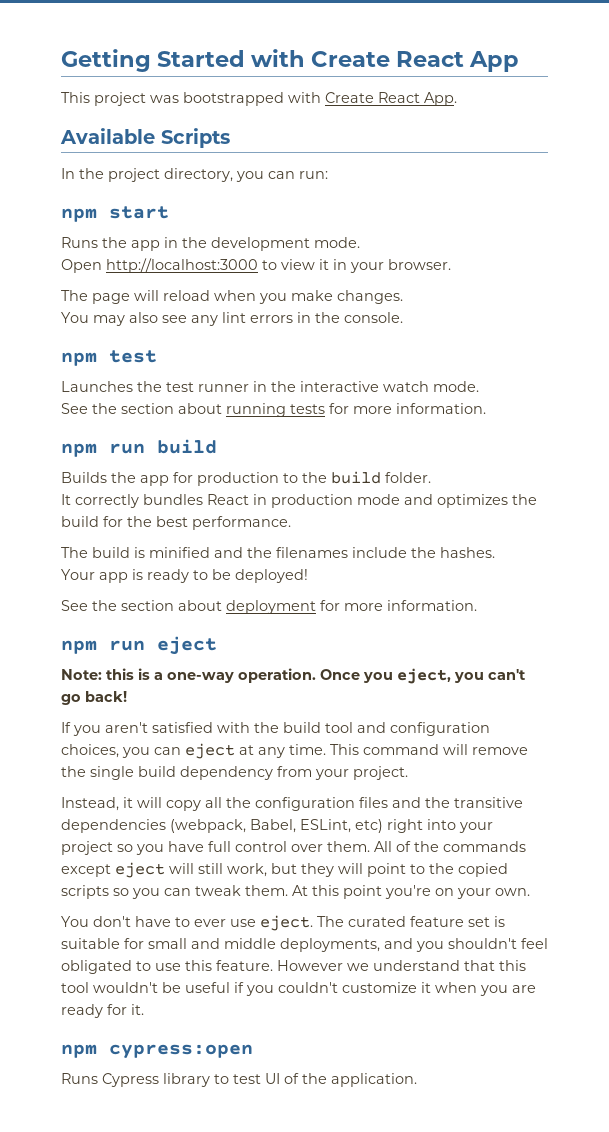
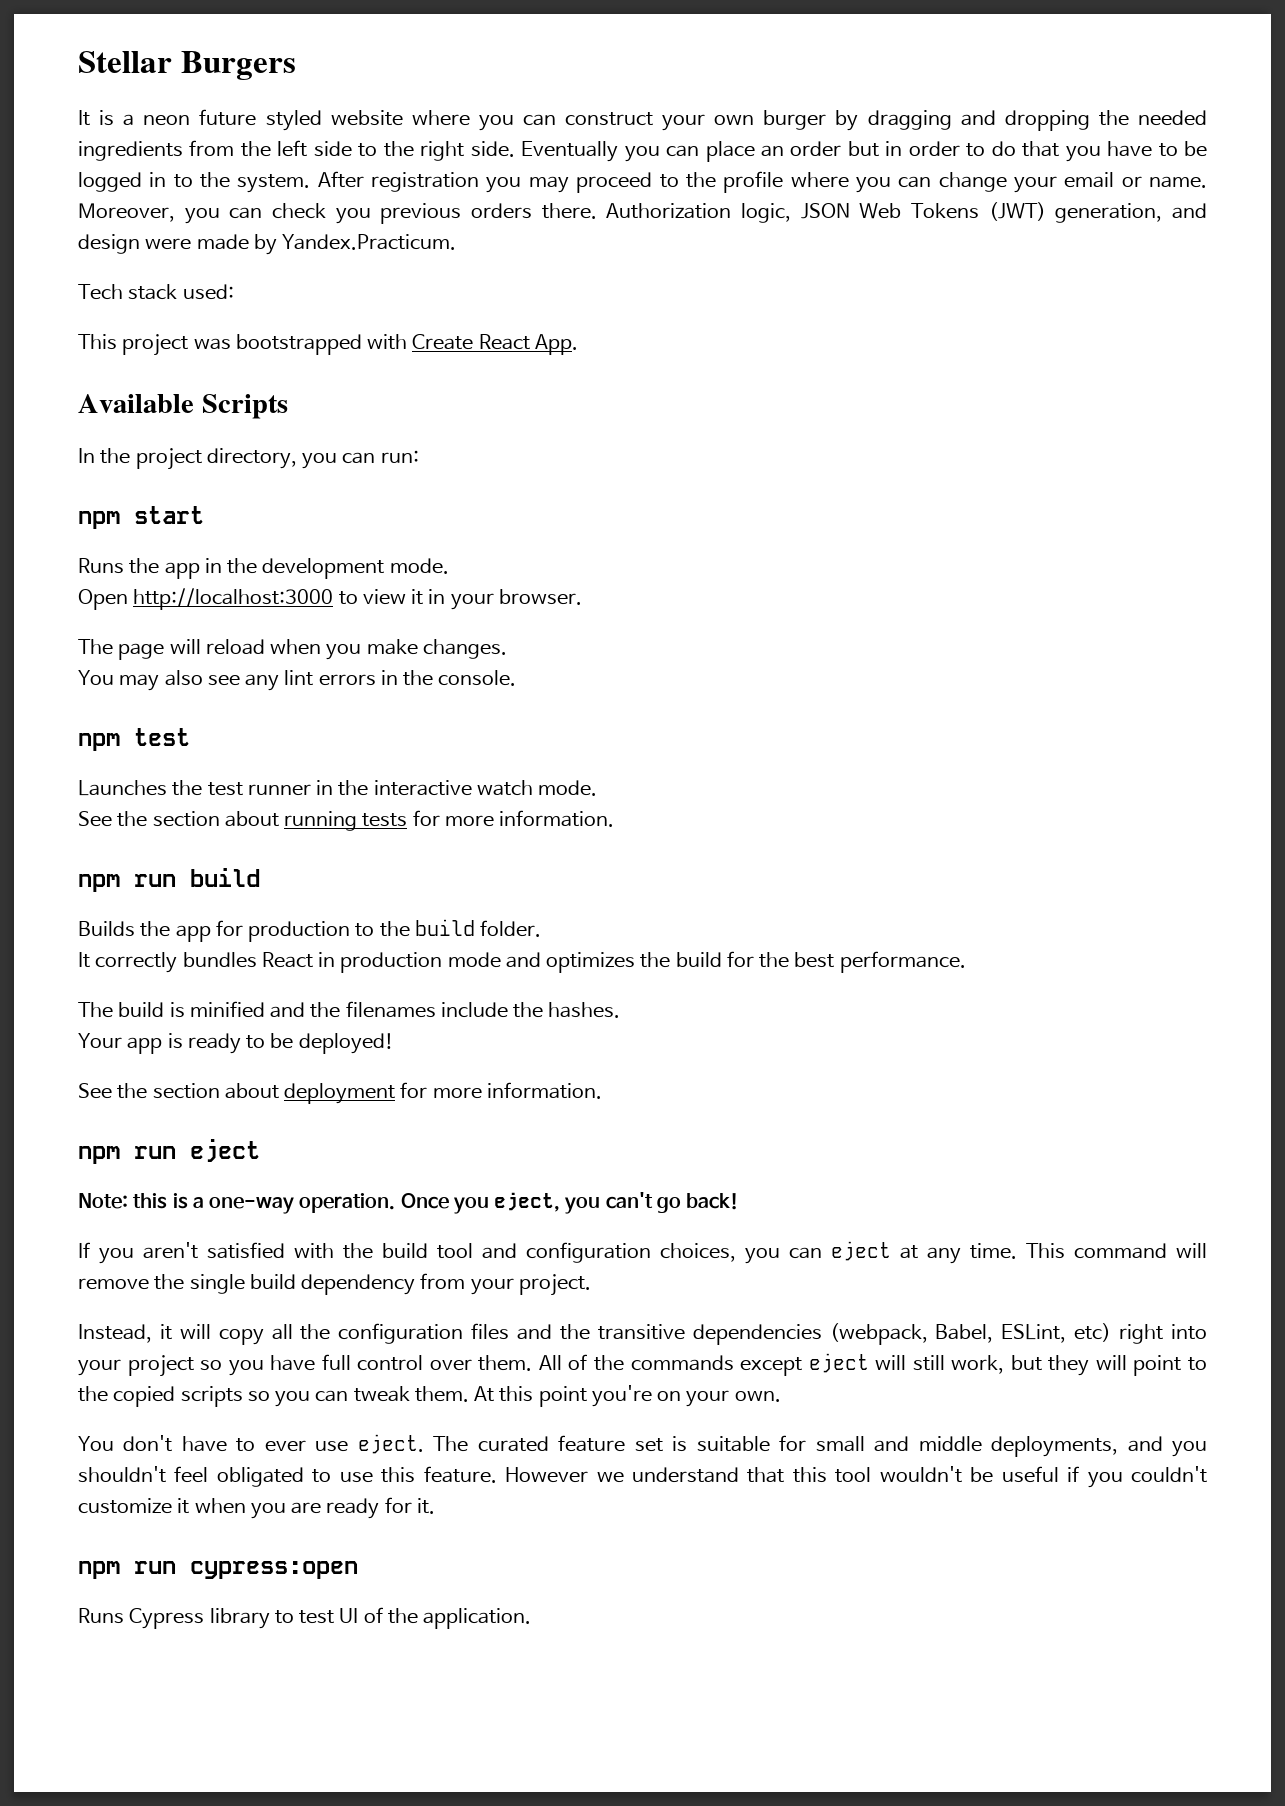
- Getting Started with Create React App
+ Stellar Burgers
+ It is a neon future styled website where you can construct your own burger by dragging and dropping the needed ingredients from the left side to the right side. Eventually you can place an order but in order to do that you have to be logged in to the system. After registration you may proceed to the profile where you can change your email or name. Moreover, you can check you previous orders there. Authorization logic, JSON Web Tokens (JWT) generation, and design were made by Yandex.Practicum.
+ Tech stack used:
- npm cypress:open
+ npm run cypress:open

